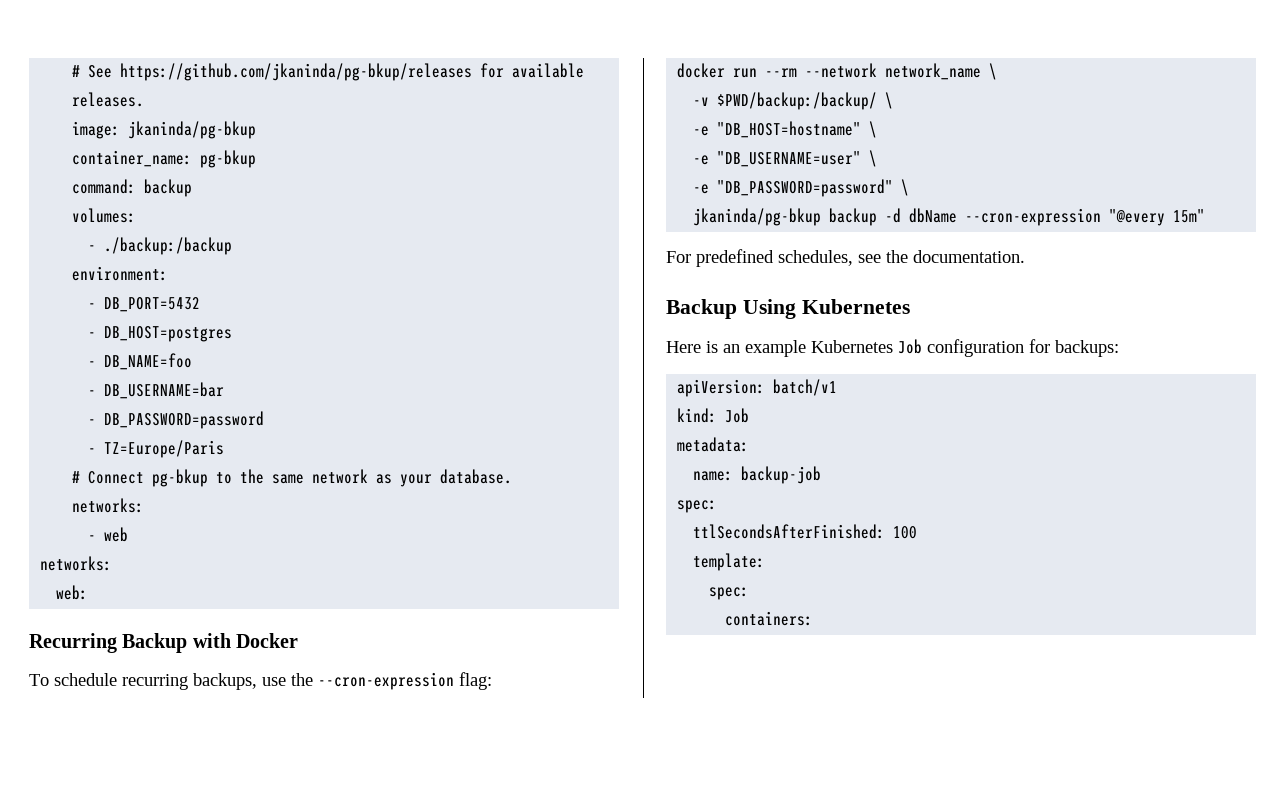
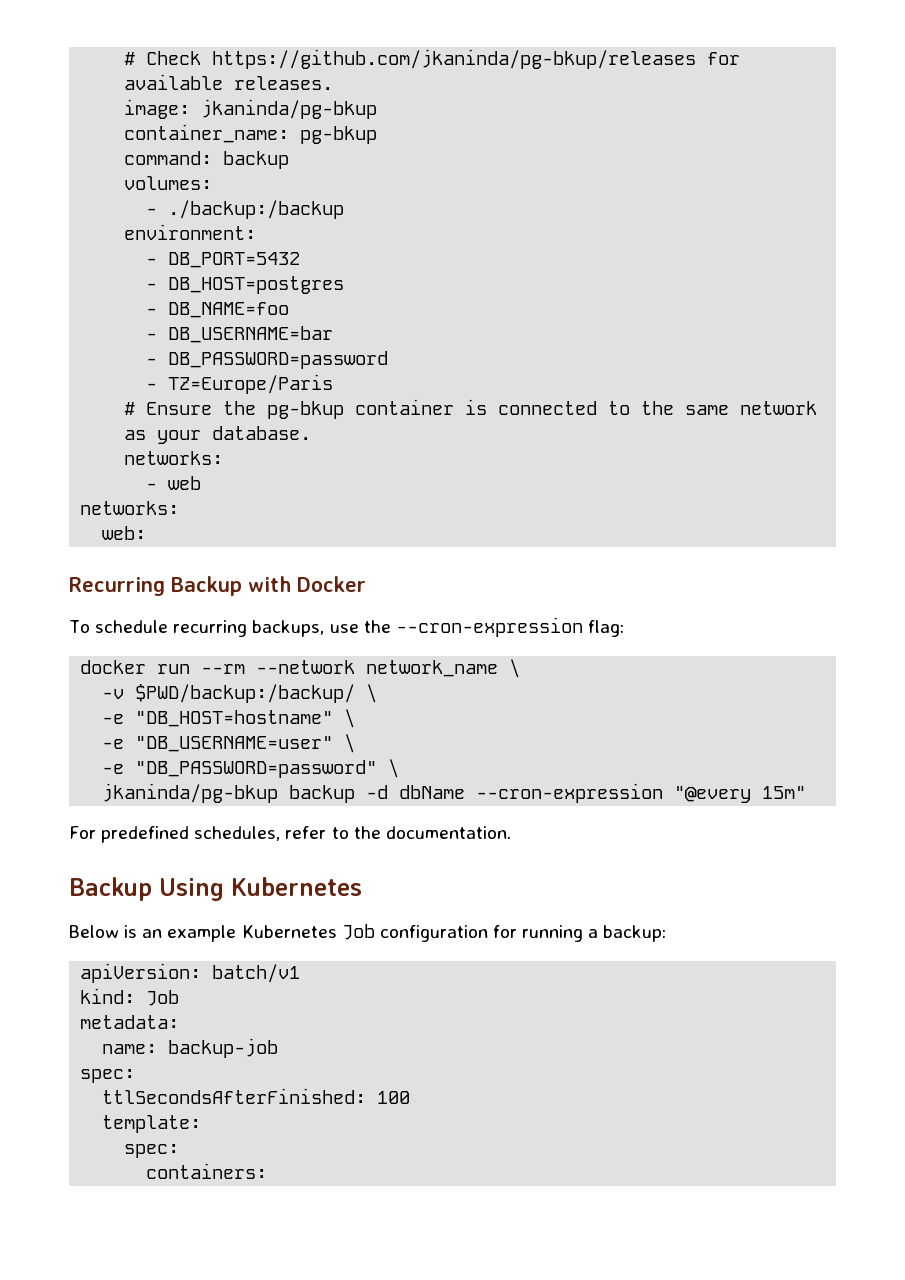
- # See https://github.com/jkaninda/pg-bkup/releases for available releases.
+ # Check https://github.com/jkaninda/pg-bkup/releases for available releases.
- # Connect pg-bkup to the same network as your database.
+ # Ensure the pg-bkup container is connected to the same network as your database.
- For predefined schedules, see the documentation.
+ For predefined schedules, refer to the documentation.
- Here is an example Kubernetes Job configuration for backups:
+ Below is an example Kubernetes Job configuration for running a backup:

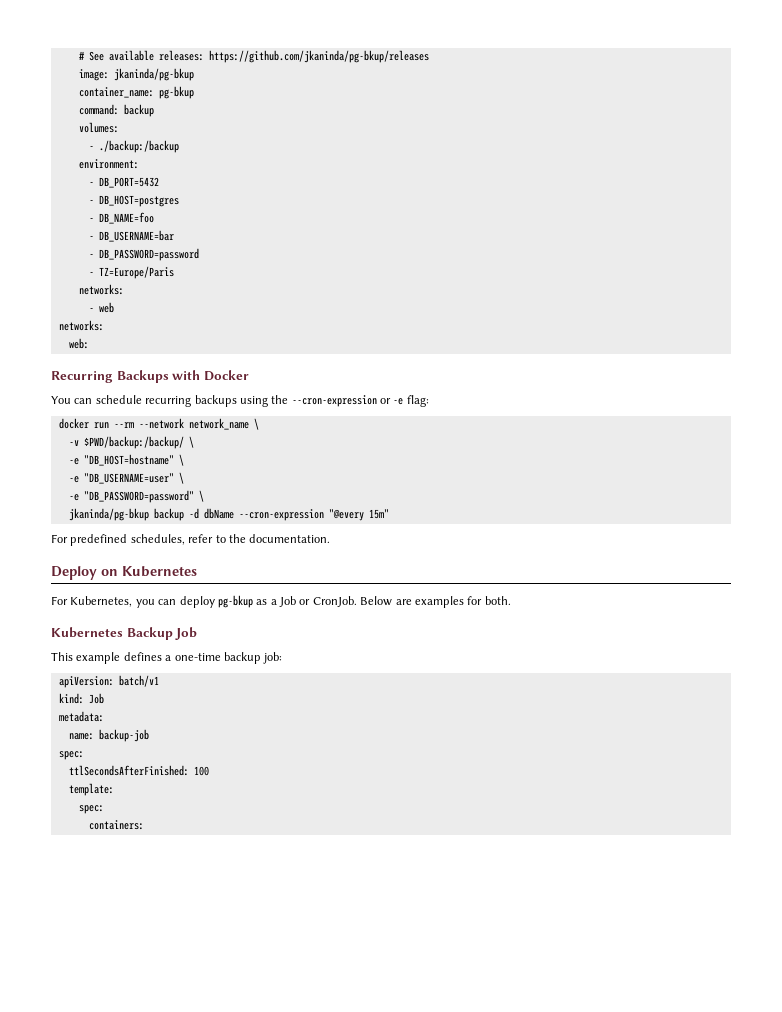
- # Check https://github.com/jkaninda/pg-bkup/releases for available releases.
+ # See available releases: https://github.com/jkaninda/pg-bkup/releases
- # Ensure the pg-bkup container is connected to the same network as your database.
- Recurring Backup with Docker
+ Recurring Backups with Docker
- To schedule recurring backups, use the --cron-expression flag:
+ You can schedule recurring backups using the --cron-expression or -e flag:
- Backup Using Kubernetes
+ Deploy on Kubernetes
- Below is an example Kubernetes Job configuration for running a backup:
+ For Kubernetes, you can deploy pg-bkup as a Job or CronJob. Below are examples for both.
+ Kubernetes Backup Job
+ This example defines a one-time backup job:

